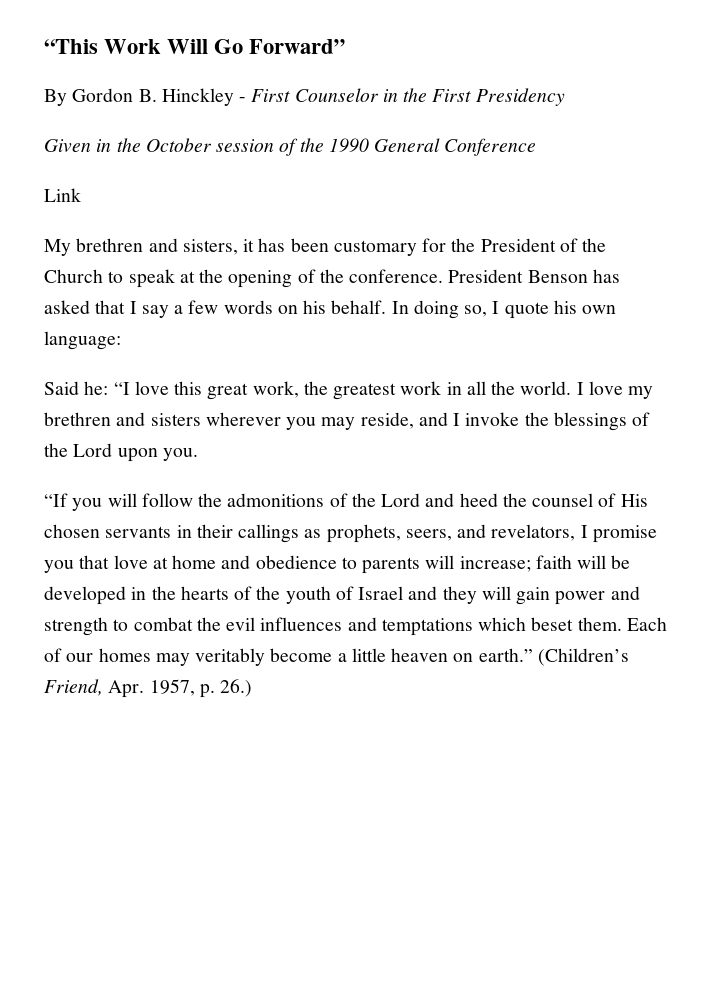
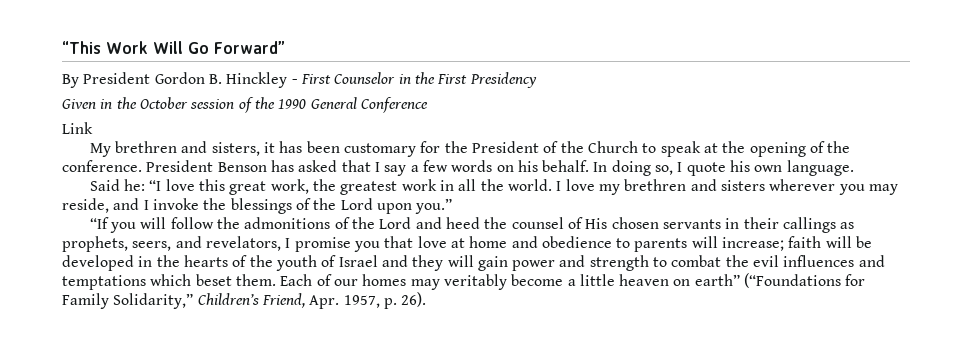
- By Gordon B. Hinckley - First Counselor in the First Presidency
+ By President Gordon B. Hinckley - First Counselor in the First Presidency
- In doing so, I quote his own language:
+ In doing so, I quote his own language.
- I love my brethren and sisters wherever you may reside, and I invoke the blessings of the Lord upon you.
+ I love my brethren and sisters wherever you may reside, and I invoke the blessings of the Lord upon you.”
- Each of our homes may veritably become a little heaven on earth.” (Children’s Friend, Apr. 1957, p. 26.)
+ Each of our homes may veritably become a little heaven on earth” (“Foundations for Family Solidarity,” Children’s Friend, Apr. 1957, p. 26).

